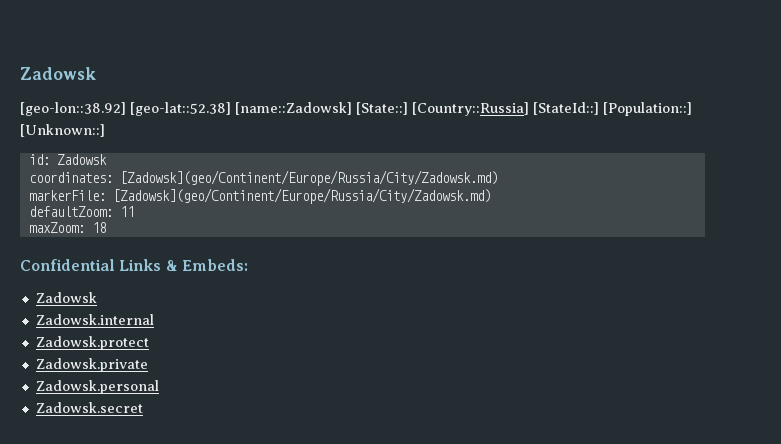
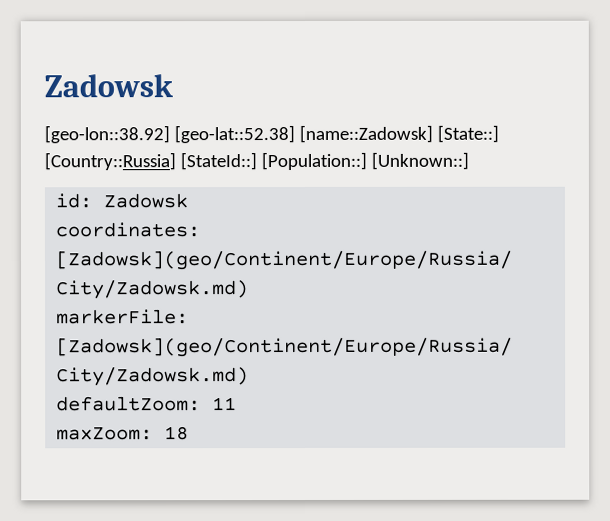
- Confidential Links & Embeds:
- Zadowsk
- Zadowsk.internal
- Zadowsk.protect
- Zadowsk.private
- Zadowsk.personal
- Zadowsk.secret

